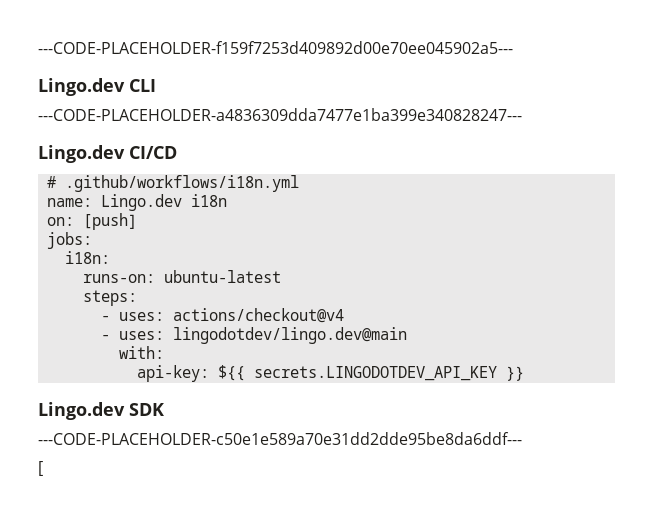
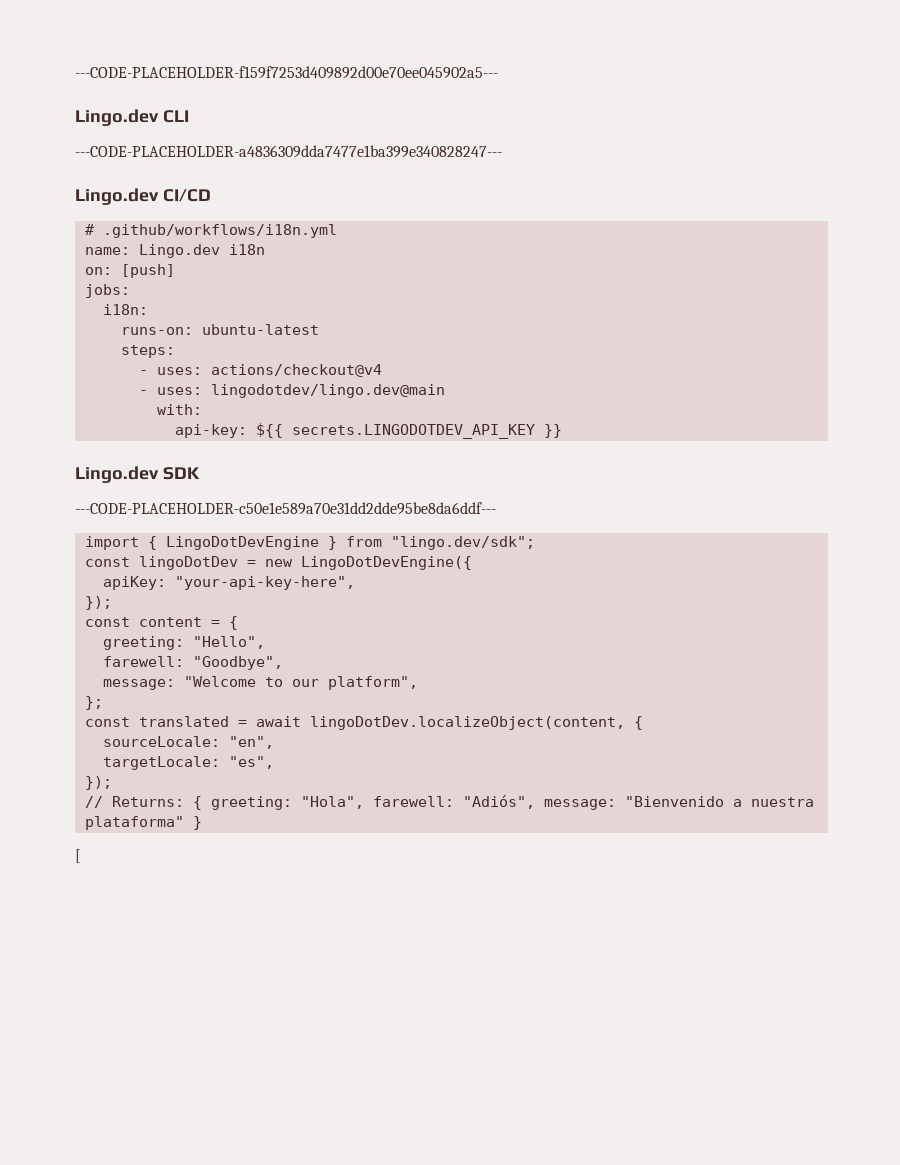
+ import { LingoDotDevEngine } from "lingo.dev/sdk";
+ const lingoDotDev = new LingoDotDevEngine({
+ apiKey: "your-api-key-here",
+ });
+ const content = {
+ greeting: "Hello",
+ farewell: "Goodbye",
+ message: "Welcome to our platform",
+ };
+ const translated = await lingoDotDev.localizeObject(content, {
+ sourceLocale: "en",
+ targetLocale: "es",
+ });
+ // Returns: { greeting: "Hola", farewell: "Adiós", message: "Bienvenido a nuestra plataforma" }

